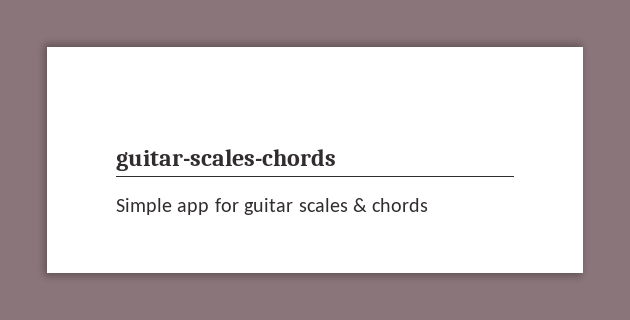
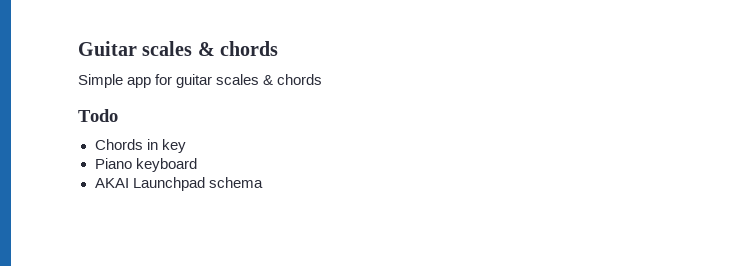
- guitar-scales-chords
+ Guitar scales & chords
+ Todo
+ Chords in key
+ Piano keyboard
+ AKAI Launchpad schema

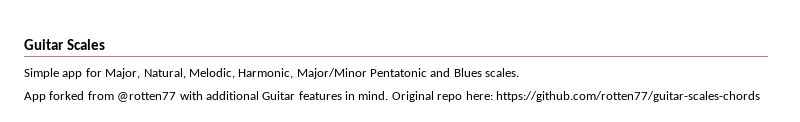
- Guitar scales & chords
+ Guitar Scales
- Simple app for guitar scales & chords
- Todo
- Chords in key
- Piano keyboard
- AKAI Launchpad schema
+ Simple app for Major, Natural, Melodic, Harmonic, Major/Minor Pentatonic and Blues scales.
+ App forked from @rotten77 with additional Guitar features in mind. Original repo here: https://github.com/rotten77/guitar-scales-chords

